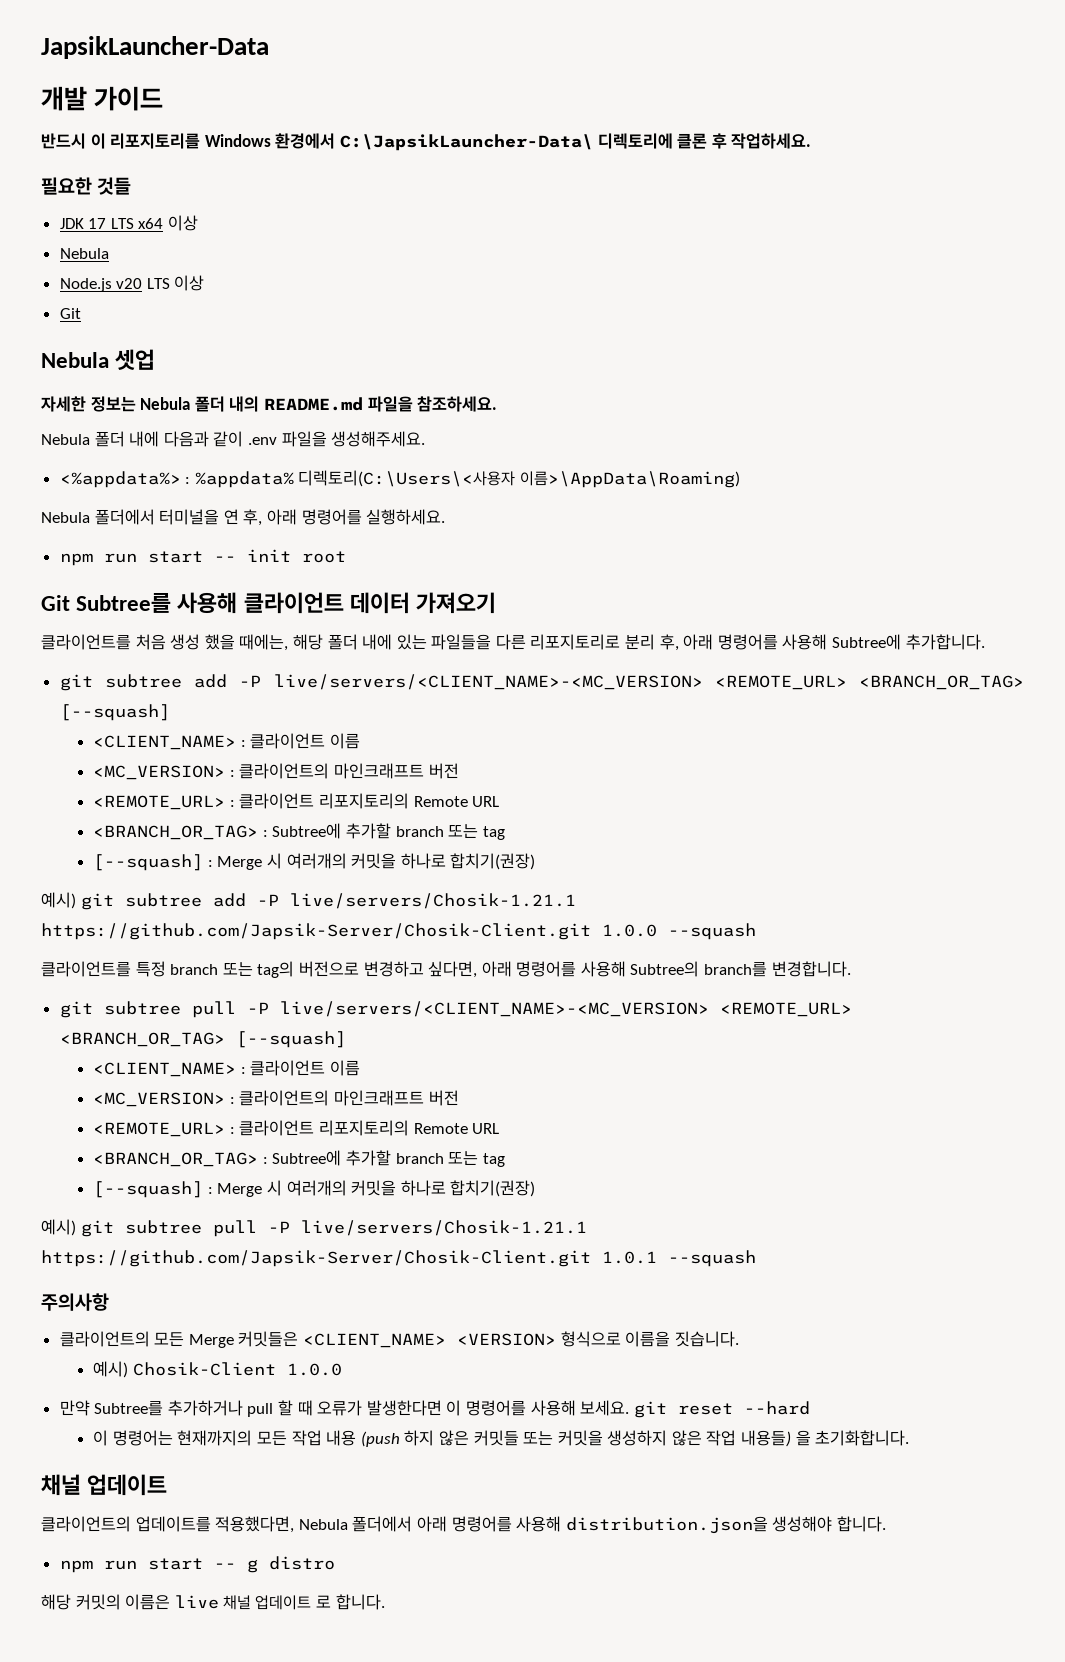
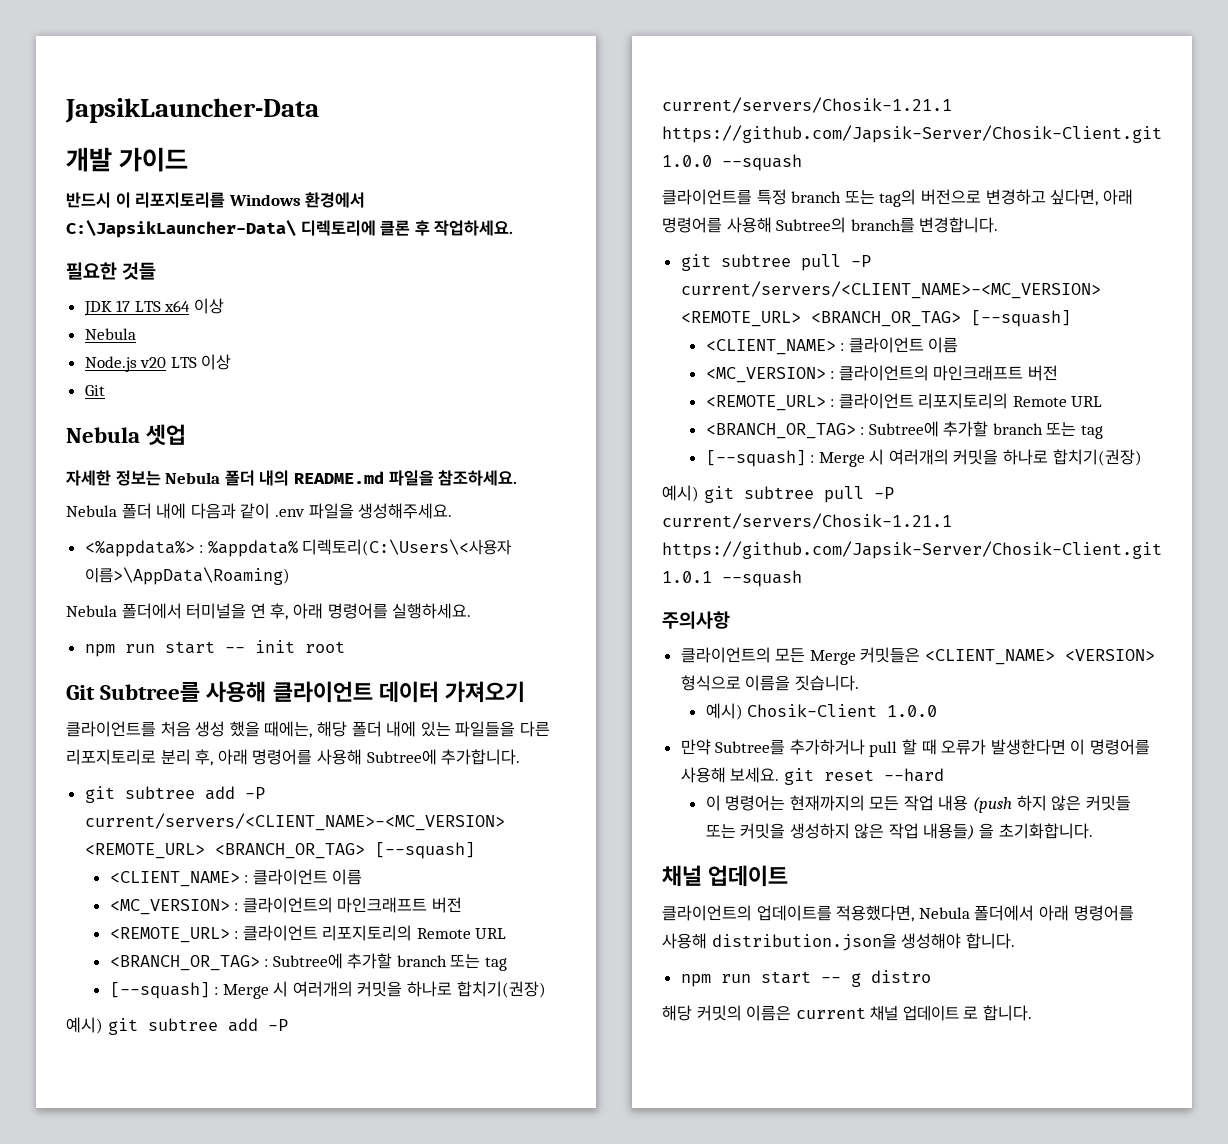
- git subtree add -P live/servers/<CLIENT_NAME>-<MC_VERSION> <REMOTE_URL> <BRANCH_OR_TAG> [--squash]
+ git subtree add -P current/servers/<CLIENT_NAME>-<MC_VERSION> <REMOTE_URL> <BRANCH_OR_TAG> [--squash]
- 예시) git subtree add -P live/servers/Chosik-1.21.1 https://github.com/Japsik-Server/Chosik-Client.git 1.0.0 --squash
+ 예시) git subtree add -P current/servers/Chosik-1.21.1 https://github.com/Japsik-Server/Chosik-Client.git 1.0.0 --squash
- git subtree pull -P live/servers/<CLIENT_NAME>-<MC_VERSION> <REMOTE_URL> <BRANCH_OR_TAG> [--squash]
+ git subtree pull -P current/servers/<CLIENT_NAME>-<MC_VERSION> <REMOTE_URL> <BRANCH_OR_TAG> [--squash]
- 예시) git subtree pull -P live/servers/Chosik-1.21.1 https://github.com/Japsik-Server/Chosik-Client.git 1.0.1 --squash
+ 예시) git subtree pull -P current/servers/Chosik-1.21.1 https://github.com/Japsik-Server/Chosik-Client.git 1.0.1 --squash
- 해당 커밋의 이름은 live 채널 업데이트 로 합니다.
+ 해당 커밋의 이름은 current 채널 업데이트 로 합니다.

